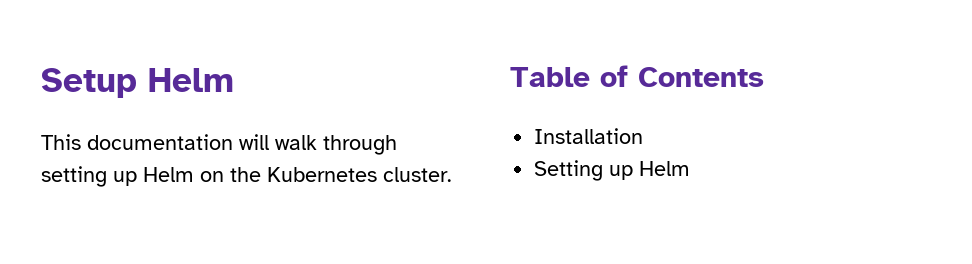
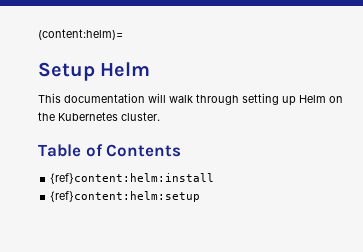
+ (content:helm)=
- Installation
- Setting up Helm
+ {ref}content:helm:install
+ {ref}content:helm:setup

